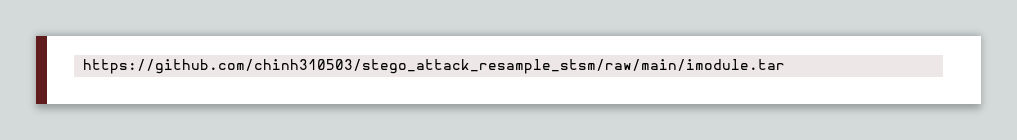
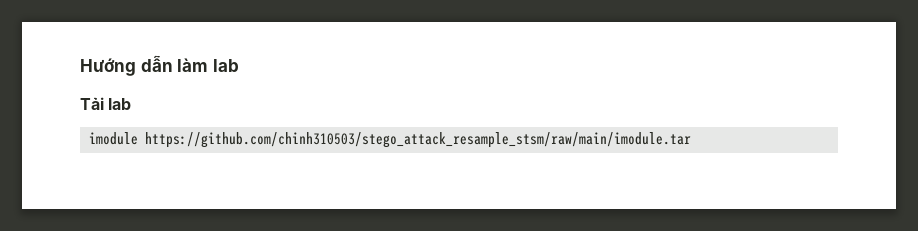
- https://github.com/chinh310503/stego_attack_resample_stsm/raw/main/imodule.tar
+ Hướng dẫn làm lab
+ Tải lab
+ imodule https://github.com/chinh310503/stego_attack_resample_stsm/raw/main/imodule.tar

